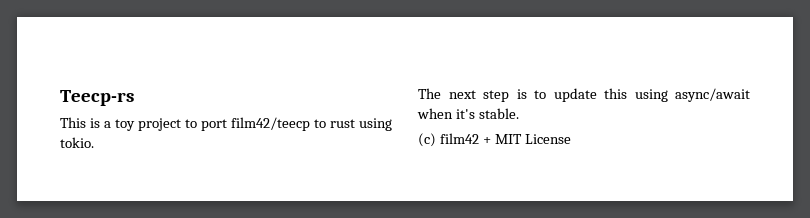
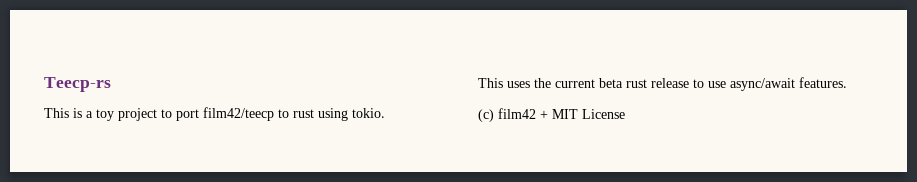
- The next step is to update this using async/await when it's stable.
+ This uses the current beta rust release to use async/await features.

